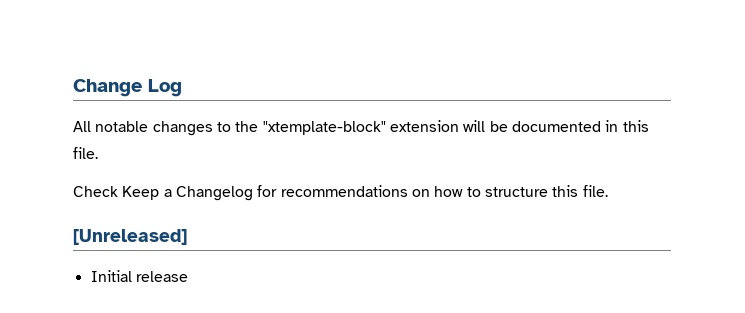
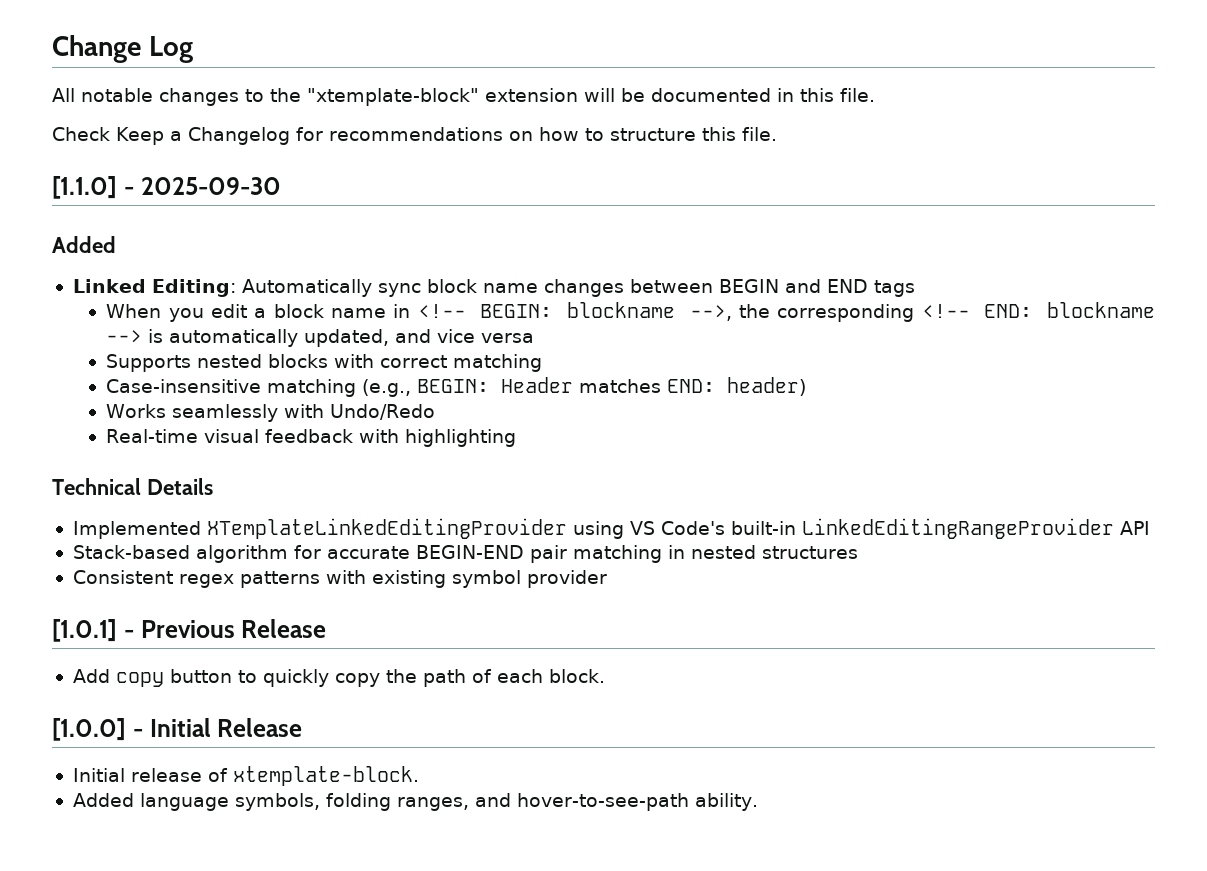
- [Unreleased]
- Initial release
+ [1.1.0] - 2025-09-30
+ Added
+ Linked Editing: Automatically sync block name changes between BEGIN and END tags
+ When you edit a block name in <!-- BEGIN: blockname -->, the corresponding <!-- END: blockname --> is automatically updated, and vice versa
+ Supports nested blocks with correct matching
+ Case-insensitive matching (e.g., BEGIN: Header matches END: header)
+ Works seamlessly with Undo/Redo
+ Real-time visual feedback with highlighting
+ Technical Details
+ Implemented XTemplateLinkedEditingProvider using VS Code's built-in LinkedEditingRangeProvider API
+ Stack-based algorithm for accurate BEGIN-END pair matching in nested structures
+ Consistent regex patterns with existing symbol provider
+ [1.0.1] - Previous Release
+ Add copy button to quickly copy the path of each block.
+ [1.0.0] - Initial Release
+ Initial release of xtemplate-block.
+ Added language symbols, folding ranges, and hover-to-see-path ability.

